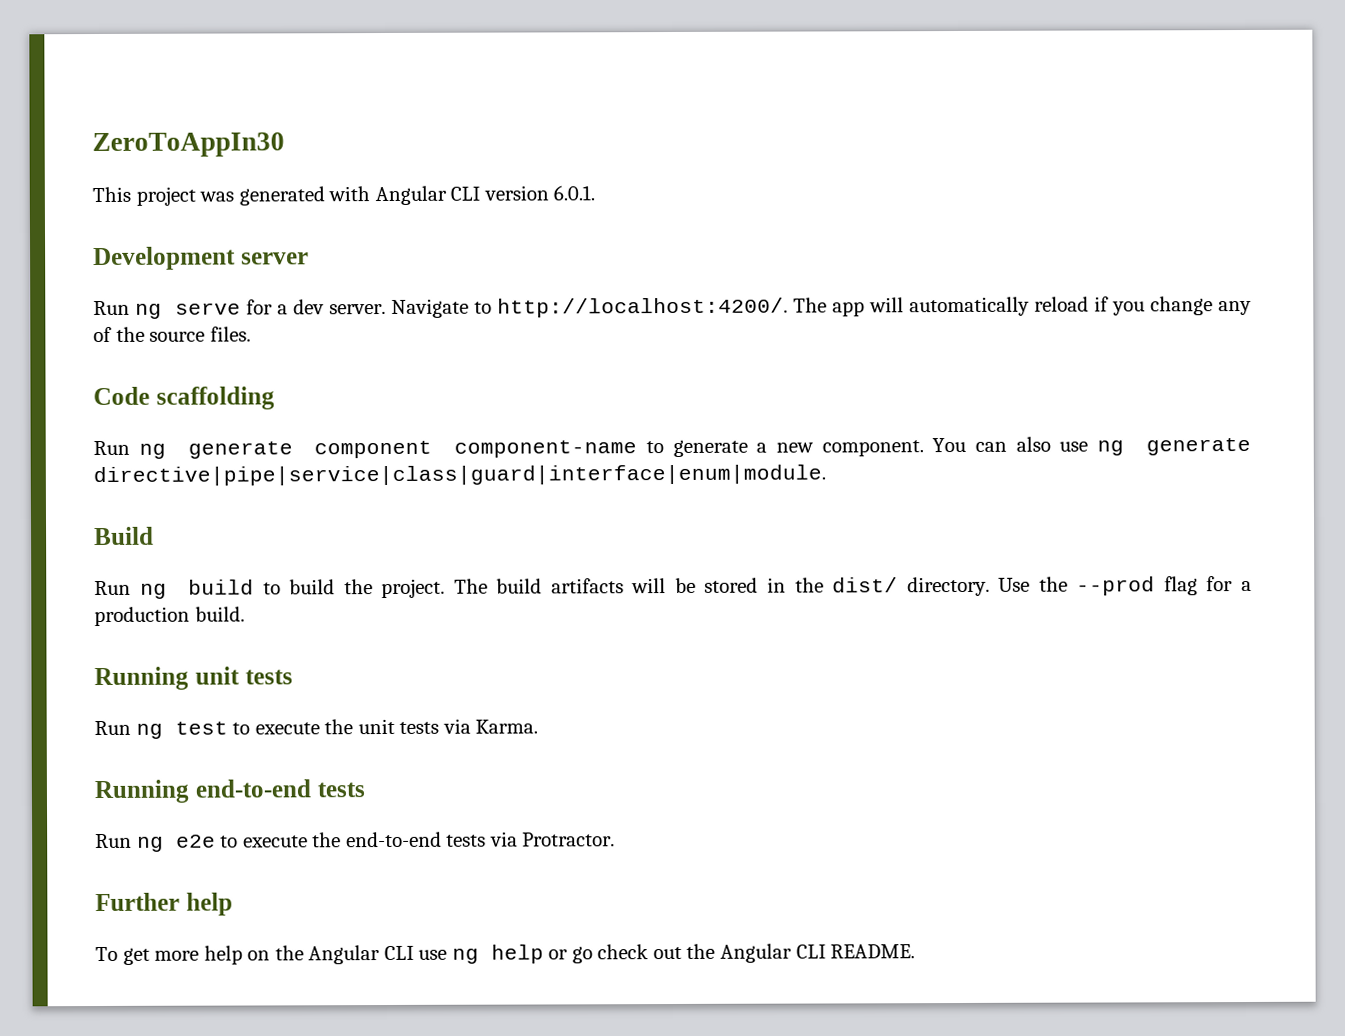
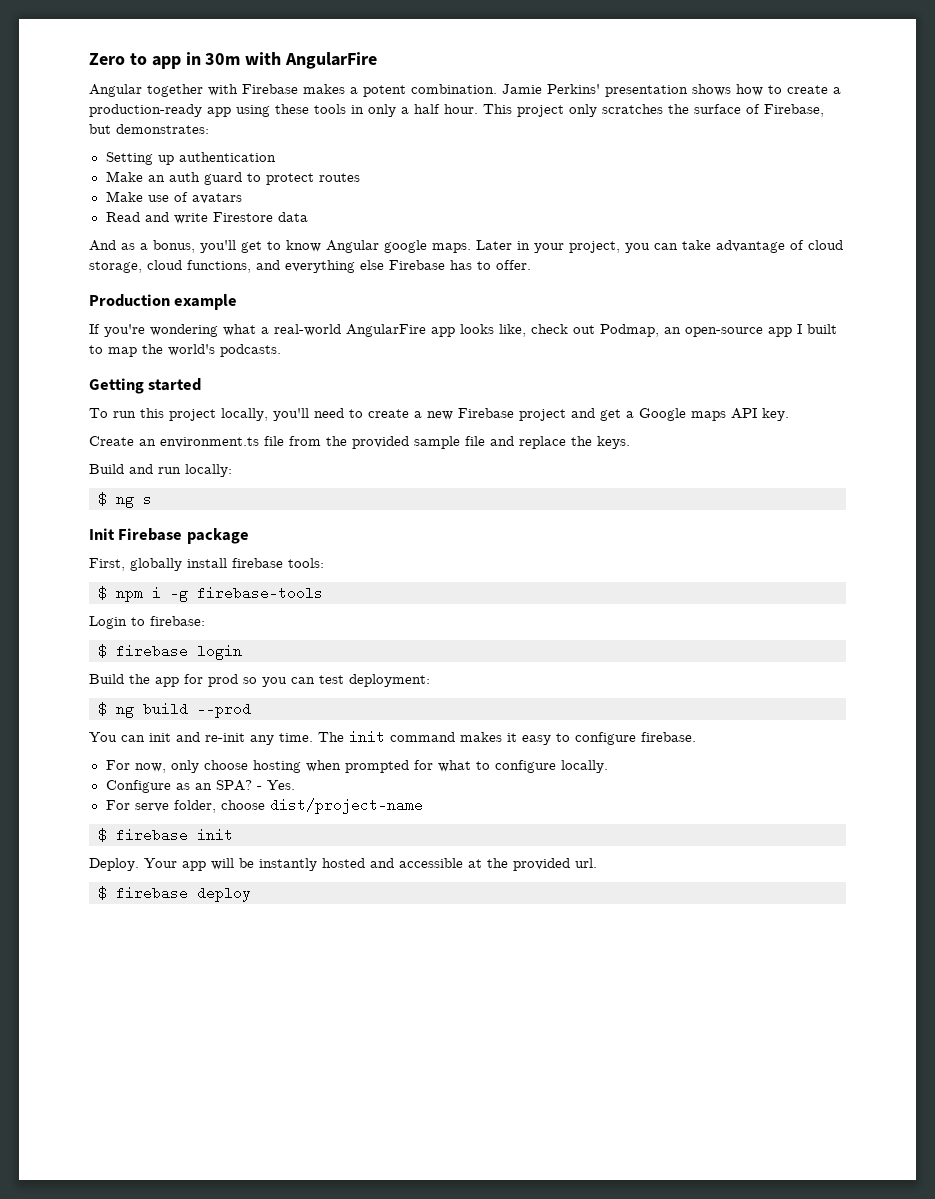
- ZeroToAppIn30
- This project was generated with Angular CLI version 6.0.1.
- Development server
- Run ng serve for a dev server. Navigate to http://localhost:4200/. The app will automatically reload if you change any of the source files.
- Code scaffolding
- Run ng generate component component-name to generate a new component. You can also use ng generate directive|pipe|service|class|guard|interface|enum|module.
- Build
- Run ng build to build the project. The build artifacts will be stored in the dist/ directory. Use the --prod flag for a production build.
- Running unit tests
- Run ng test to execute the unit tests via Karma.
- Running end-to-end tests
- Run ng e2e to execute the end-to-end tests via Protractor.
- Further help
- To get more help on the Angular CLI use ng help or go check out the Angular CLI README.
+ Zero to app in 30m with AngularFire
+ Angular together with Firebase makes a potent combination. Jamie Perkins' presentation shows how to create a production-ready app using these tools in only a half hour. This project only scratches the surface of Firebase, but demonstrates:
+ Setting up authentication
+ Make an auth guard to protect routes
+ Make use of avatars
+ Read and write Firestore data
+ And as a bonus, you'll get to know Angular google maps. Later in your project, you can take advantage of cloud storage, cloud functions, and everything else Firebase has to offer.
+ Production example
+ If you're wondering what a real-world AngularFire app looks like, check out Podmap, an open-source app I built to map the world's podcasts.
+ Getting started
+ To run this project locally, you'll need to create a new Firebase project and get a Google maps API key.
+ Create an environment.ts file from the provided sample file and replace the keys.
+ Build and run locally:
+ $ ng s
+ Init Firebase package
+ First, globally install firebase tools:
+ $ npm i -g firebase-tools
+ Login to firebase:
+ $ firebase login
+ Build the app for prod so you can test deployment:
+ $ ng build --prod
+ You can init and re-init any time. The init command makes it easy to configure firebase.
+ For now, only choose hosting when prompted for what to configure locally.
+ Configure as an SPA? - Yes.
+ For serve folder, choose dist/project-name
+ $ firebase init
+ Deploy. Your app will be instantly hosted and accessible at the provided url.
+ $ firebase deploy

